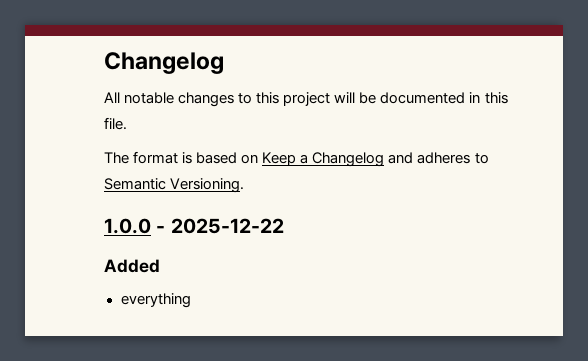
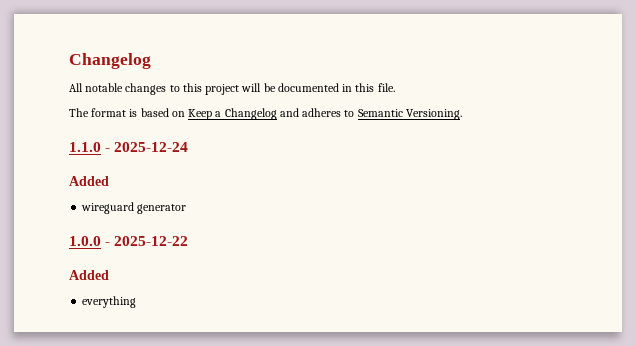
+ 1.1.0 - 2025-12-24
+ Added
+ wireguard generator

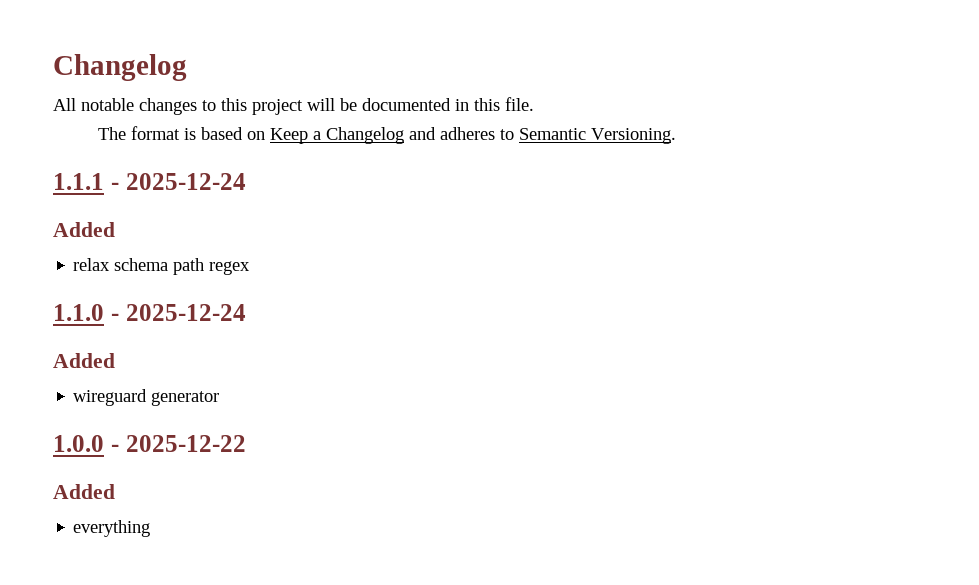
+ 1.1.1 - 2025-12-24
+ Added
+ relax schema path regex

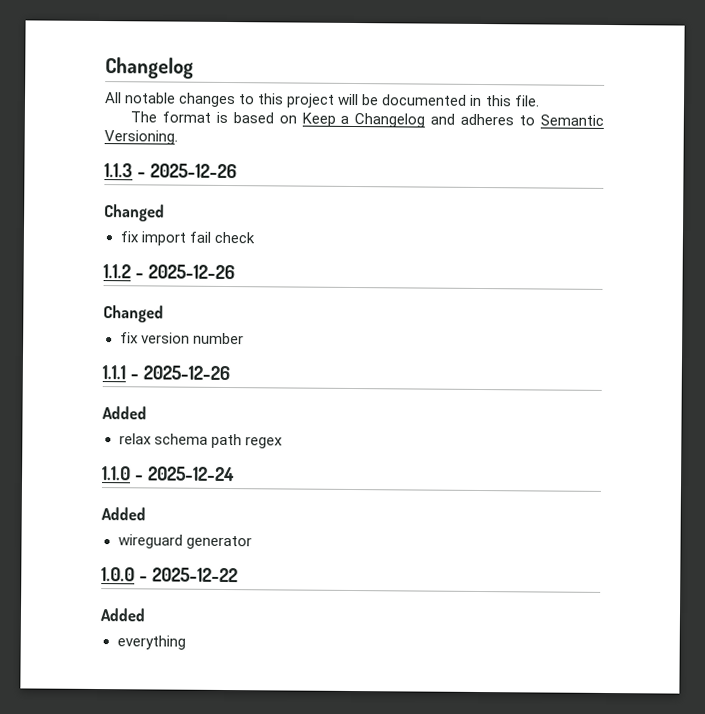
+ 1.1.3 - 2025-12-26
+ Changed
+ fix import fail check
+ 1.1.2 - 2025-12-26
+ Changed
+ fix version number
- 1.1.1 - 2025-12-24
+ 1.1.1 - 2025-12-26

